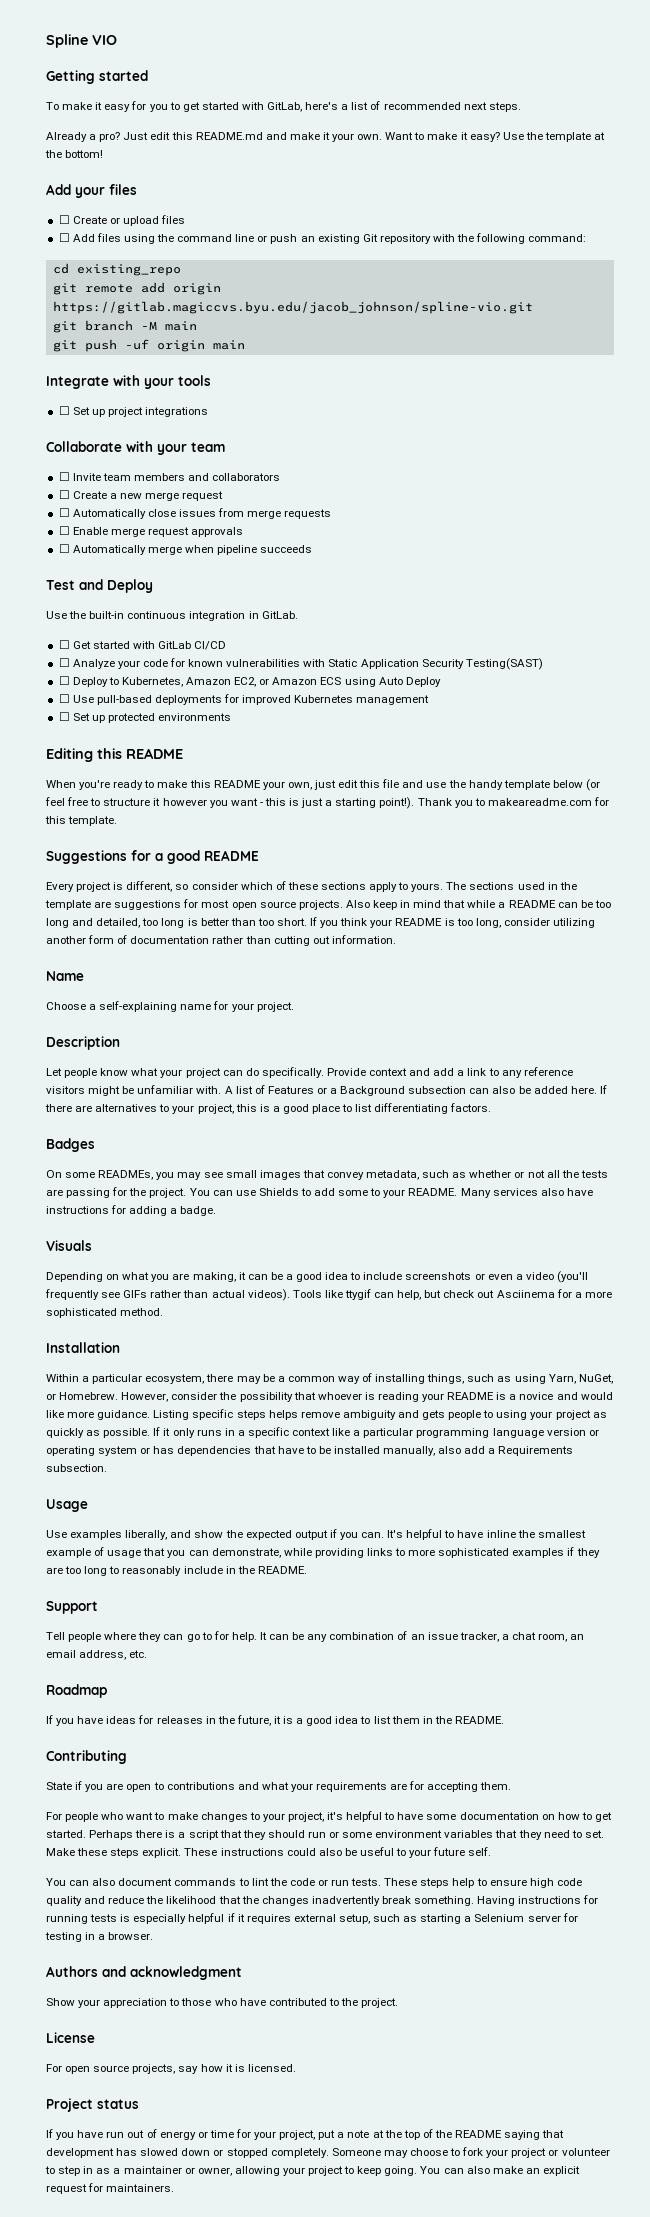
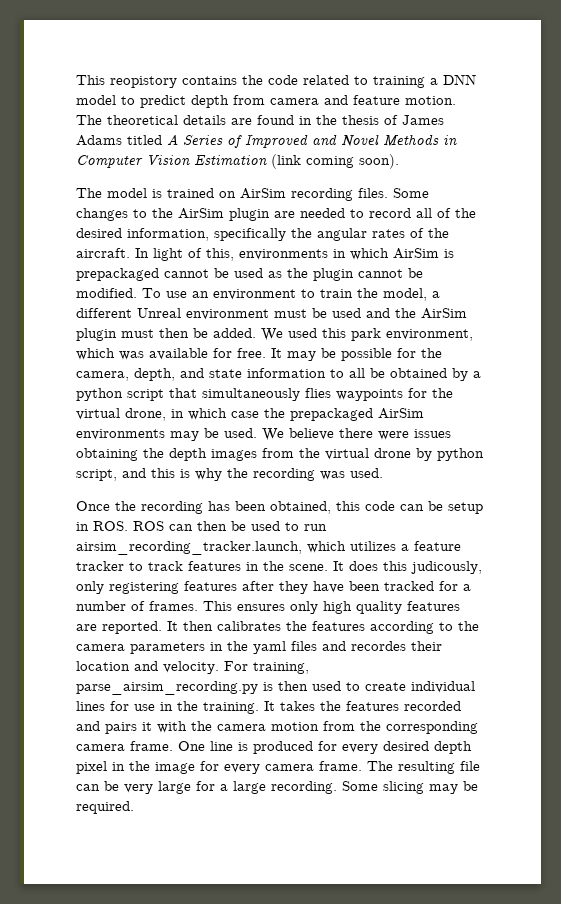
- Spline VIO
- Getting started
- To make it easy for you to get started with GitLab, here's a list of recommended next steps.
- Already a pro? Just edit this README.md and make it your own. Want to make it easy? Use the template at the bottom!
- Add your files
- ☐ Create or upload files
- ☐ Add files using the command line or push an existing Git repository with the following command:
- cd existing_repo
- git remote add origin https://gitlab.magiccvs.byu.edu/jacob_johnson/spline-vio.git
- git branch -M main
- git push -uf origin main
- Integrate with your tools
- ☐ Set up project integrations
- Collaborate with your team
- ☐ Invite team members and collaborators
- ☐ Create a new merge request
- ☐ Automatically close issues from merge requests
- ☐ Enable merge request approvals
- ☐ Automatically merge when pipeline succeeds
- Test and Deploy
- Use the built-in continuous integration in GitLab.
- ☐ Get started with GitLab CI/CD
- ☐ Analyze your code for known vulnerabilities with Static Application Security Testing(SAST)
- ☐ Deploy to Kubernetes, Amazon EC2, or Amazon ECS using Auto Deploy
- ☐ Use pull-based deployments for improved Kubernetes management
- ☐ Set up protected environments
- Editing this README
- When you're ready to make this README your own, just edit this file and use the handy template below (or feel free to structure it however you want - this is just a starting point!). Thank you to makeareadme.com for this template.
- Suggestions for a good README
- Every project is different, so consider which of these sections apply to yours. The sections used in the template are suggestions for most open source projects. Also keep in mind that while a README can be too long and detailed, too long is better than too short. If you think your README is too long, consider utilizing another form of documentation rather than cutting out information.
- Name
- Choose a self-explaining name for your project.
- Description
- Let people know what your project can do specifically. Provide context and add a link to any reference visitors might be unfamiliar with. A list of Features or a Background subsection can also be added here. If there are alternatives to your project, this is a good place to list differentiating factors.
- Badges
- On some READMEs, you may see small images that convey metadata, such as whether or not all the tests are passing for the project. You can use Shields to add some to your README. Many services also have instructions for adding a badge.
- Visuals
- Depending on what you are making, it can be a good idea to include screenshots or even a video (you'll frequently see GIFs rather than actual videos). Tools like ttygif can help, but check out Asciinema for a more sophisticated method.
- Installation
- Within a particular ecosystem, there may be a common way of installing things, such as using Yarn, NuGet, or Homebrew. However, consider the possibility that whoever is reading your README is a novice and would like more guidance. Listing specific steps helps remove ambiguity and gets people to using your project as quickly as possible. If it only runs in a specific context like a particular programming language version or operating system or has dependencies that have to be installed manually, also add a Requirements subsection.
- Usage
- Use examples liberally, and show the expected output if you can. It's helpful to have inline the smallest example of usage that you can demonstrate, while providing links to more sophisticated examples if they are too long to reasonably include in the README.
- Support
- Tell people where they can go to for help. It can be any combination of an issue tracker, a chat room, an email address, etc.
- Roadmap
- If you have ideas for releases in the future, it is a good idea to list them in the README.
- Contributing
- State if you are open to contributions and what your requirements are for accepting them.
- For people who want to make changes to your project, it's helpful to have some documentation on how to get started. Perhaps there is a script that they should run or some environment variables that they need to set. Make these steps explicit. These instructions could also be useful to your future self.
- You can also document commands to lint the code or run tests. These steps help to ensure high code quality and reduce the likelihood that the changes inadvertently break something. Having instructions for running tests is especially helpful if it requires external setup, such as starting a Selenium server for testing in a browser.
- Authors and acknowledgment
- Show your appreciation to those who have contributed to the project.
- License
- For open source projects, say how it is licensed.
- Project status
- If you have run out of energy or time for your project, put a note at the top of the README saying that development has slowed down or stopped completely. Someone may choose to fork your project or volunteer to step in as a maintainer or owner, allowing your project to keep going. You can also make an explicit request for maintainers.
+ This reopistory contains the code related to training a DNN model to predict depth from camera and feature motion. The theoretical details are found in the thesis of James Adams titled A Series of Improved and Novel Methods in Computer Vision Estimation (link coming soon).
+ The model is trained on AirSim recording files. Some changes to the AirSim plugin are needed to record all of the desired information, specifically the angular rates of the aircraft. In light of this, environments in which AirSim is prepackaged cannot be used as the plugin cannot be modified. To use an environment to train the model, a different Unreal environment must be used and the AirSim plugin must then be added. We used this park environment, which was available for free. It may be possible for the camera, depth, and state information to all be obtained by a python script that simultaneously flies waypoints for the virtual drone, in which case the prepackaged AirSim environments may be used. We believe there were issues obtaining the depth images from the virtual drone by python script, and this is why the recording was used.
+ Once the recording has been obtained, this code can be setup in ROS. ROS can then be used to run airsim_recording_tracker.launch, which utilizes a feature tracker to track features in the scene. It does this judicously, only registering features after they have been tracked for a number of frames. This ensures only high quality features are reported. It then calibrates the features according to the camera parameters in the yaml files and recordes their location and velocity. For training, parse_airsim_recording.py is then used to create individual lines for use in the training. It takes the features recorded and pairs it with the camera motion from the corresponding camera frame. One line is produced for every desired depth pixel in the image for every camera frame. The resulting file can be very large for a large recording. Some slicing may be required.

